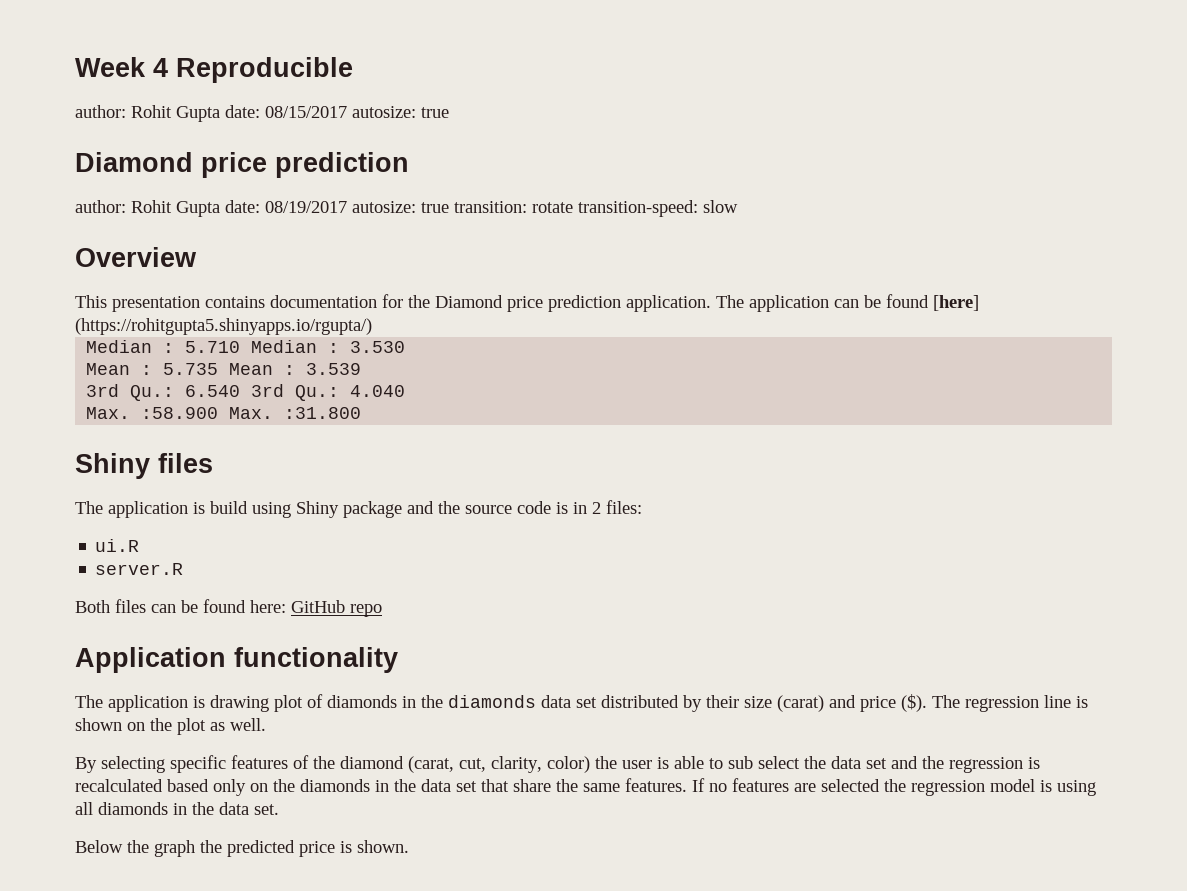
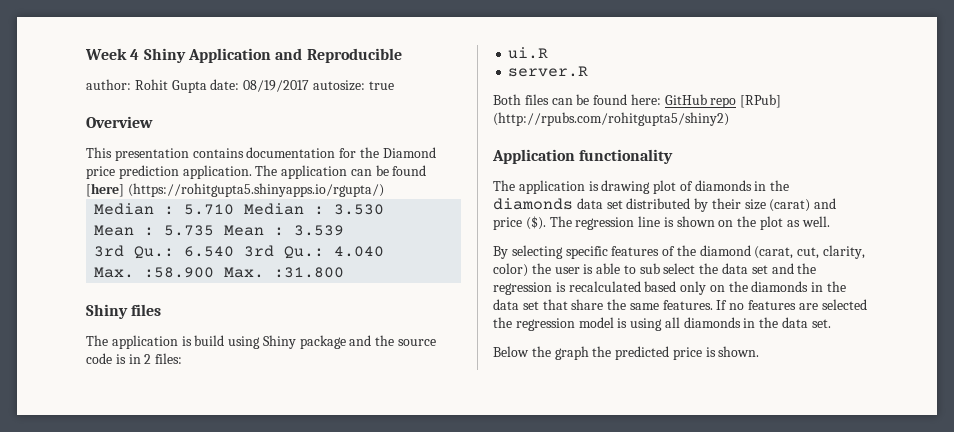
- Week 4 Reproducible
- author: Rohit Gupta date: 08/15/2017 autosize: true
- Diamond price prediction
+ Week 4 Shiny Application and Reproducible
- author: Rohit Gupta date: 08/19/2017 autosize: true transition: rotate transition-speed: slow
+ author: Rohit Gupta date: 08/19/2017 autosize: true
- Both files can be found here: GitHub repo
+ Both files can be found here: GitHub repo [RPub] (http://rpubs.com/rohitgupta5/shiny2)

